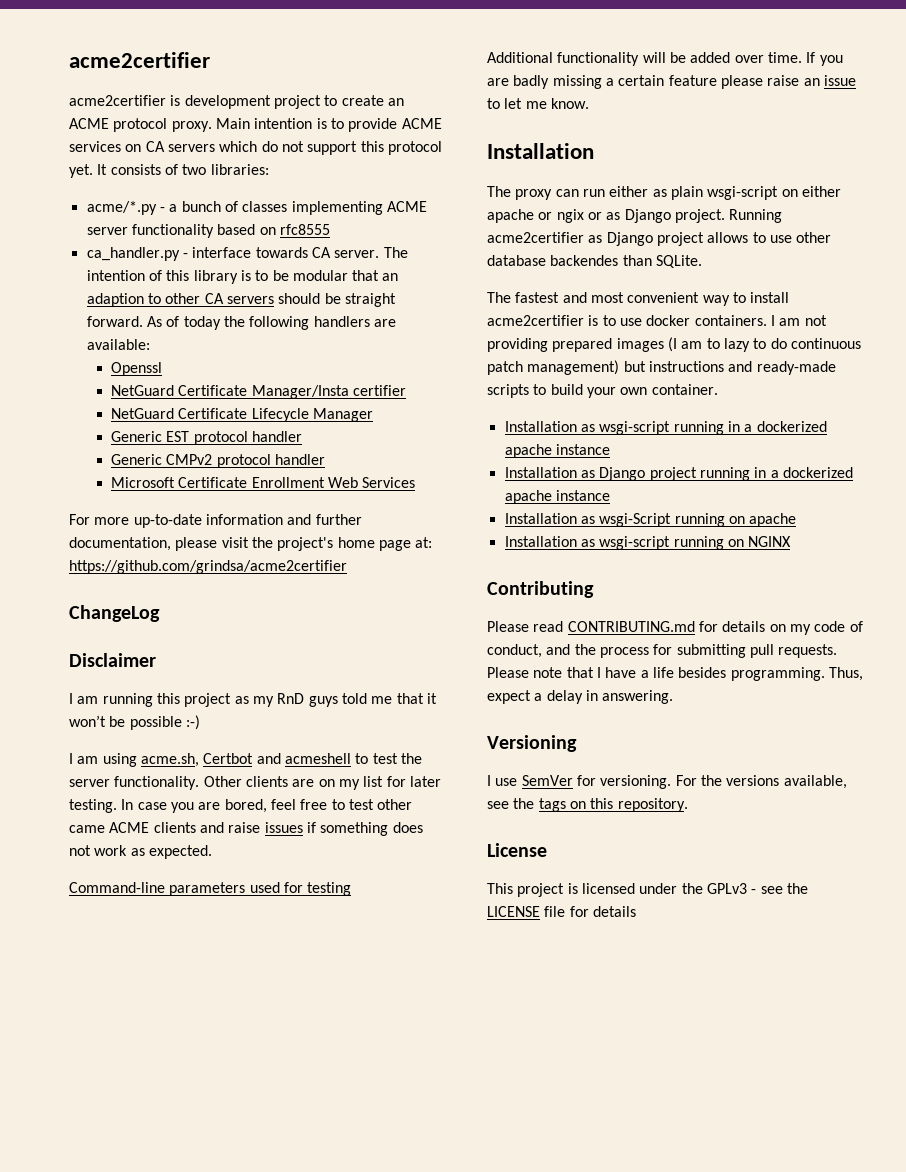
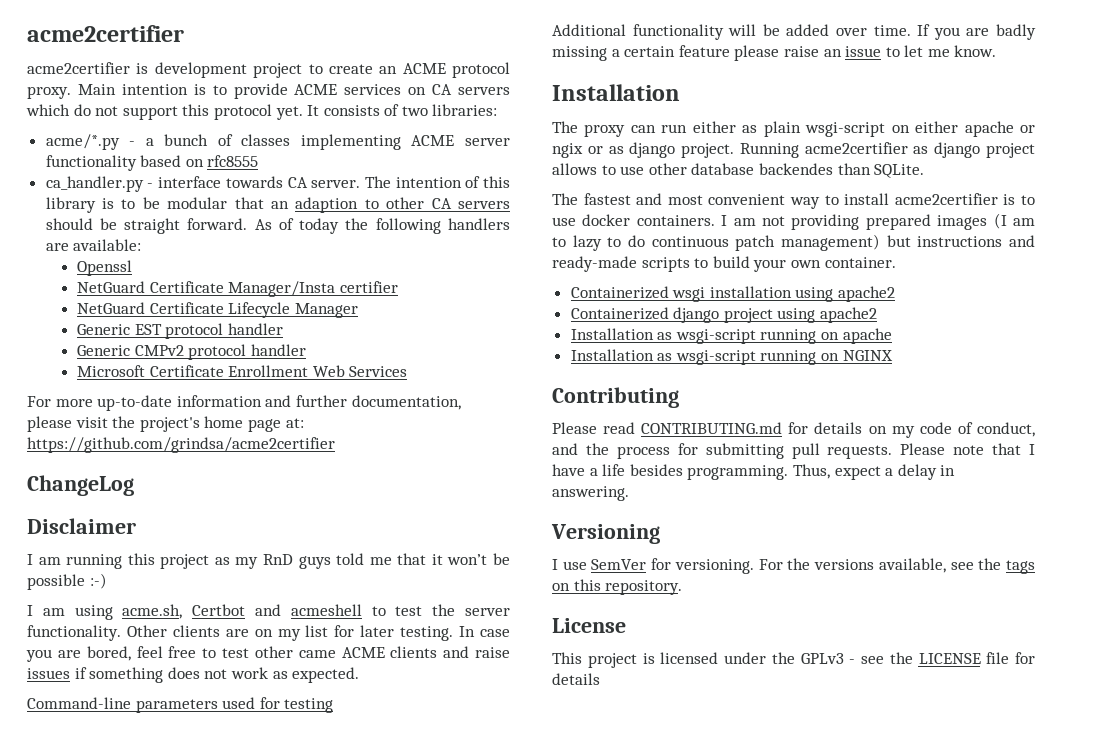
- The proxy can run either as plain wsgi-script on either apache or ngix or as Django project.
+ The proxy can run either as plain wsgi-script on either apache or ngix or as django project.
- Running acme2certifier as Django project allows to use other database backendes than SQLite.
+ Running acme2certifier as django project allows to use other database backendes than SQLite.
- Installation as wsgi-script running in a dockerized apache instance
- Installation as Django project running in a dockerized apache instance
- Installation as wsgi-Script running on apache
+ Containerized wsgi installation using apache2
+ Containerized django project using apache2
+ Installation as wsgi-script running on apache

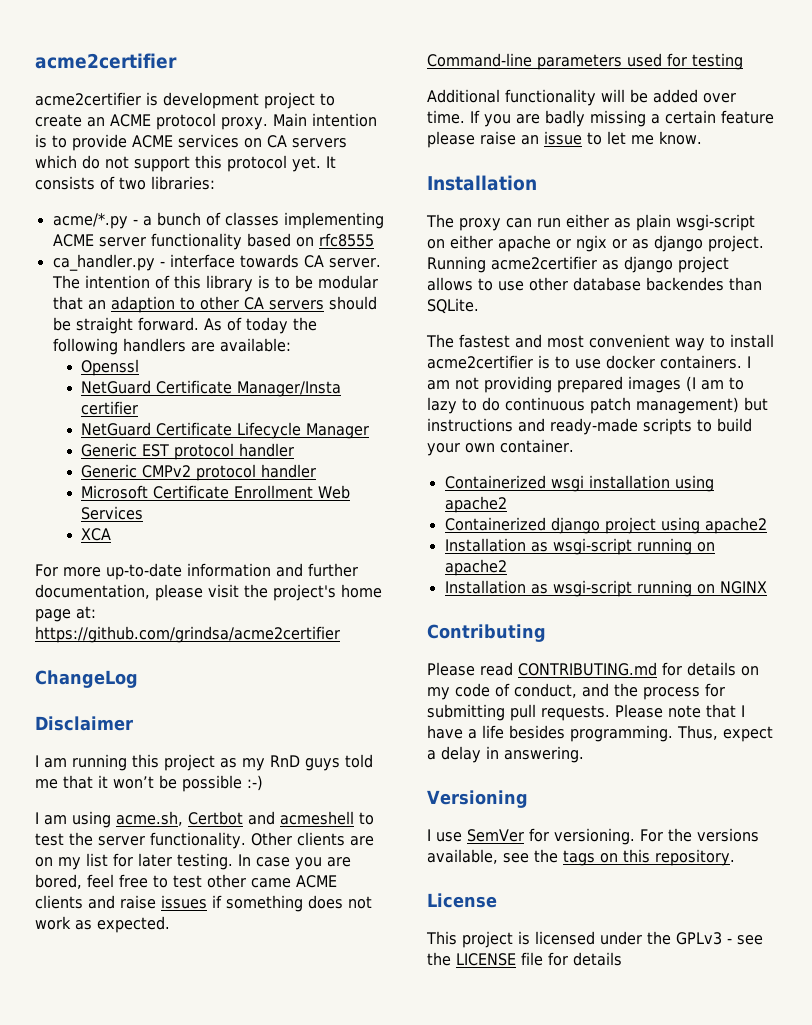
+ XCA
- Installation as wsgi-script running on apache
+ Installation as wsgi-script running on apache2

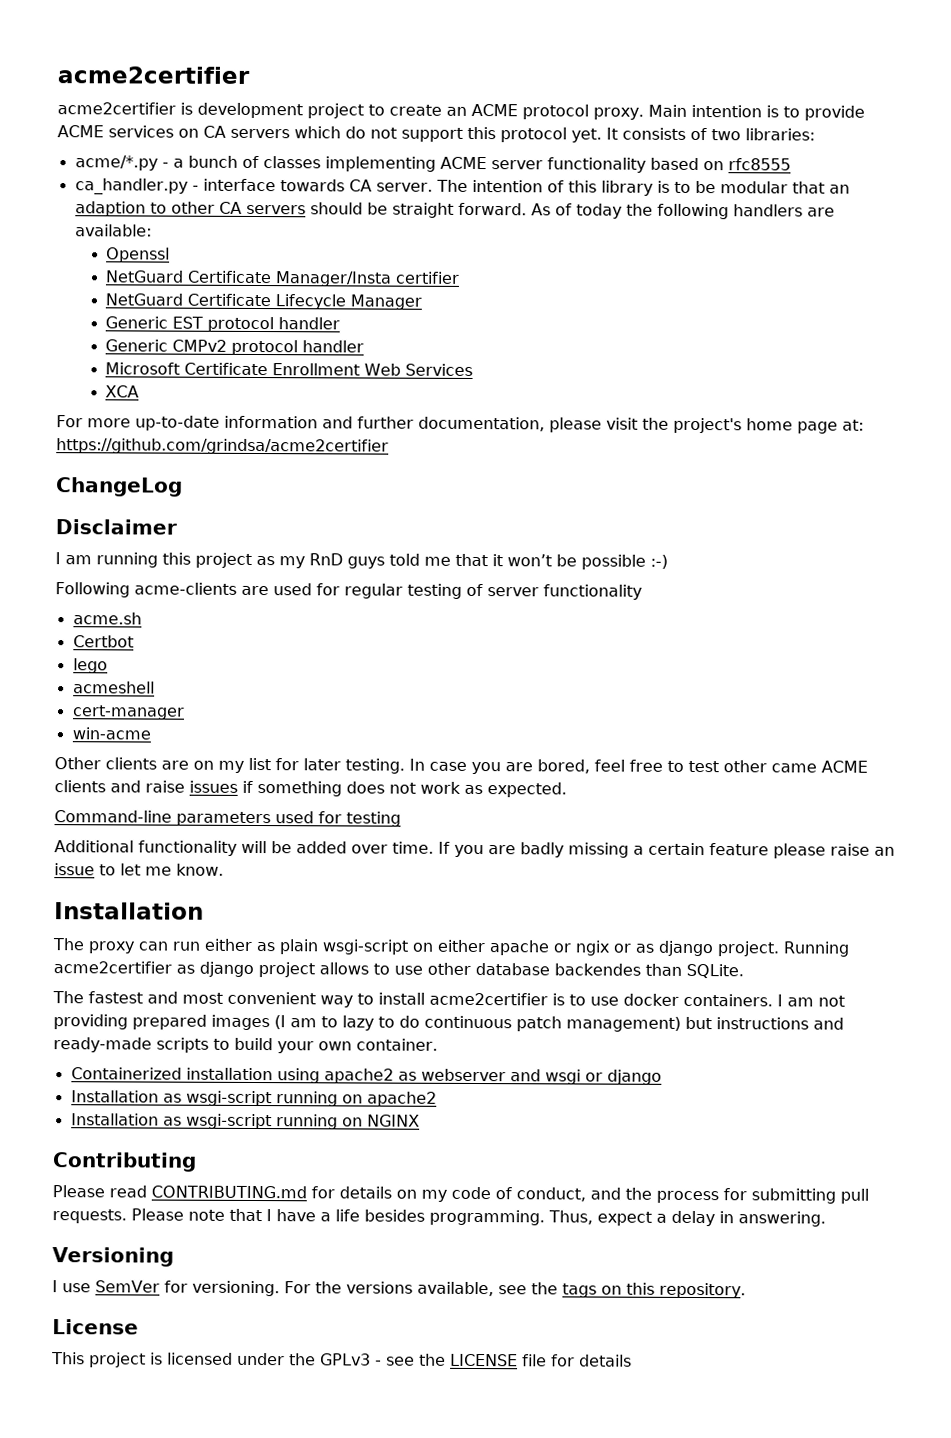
- I am using acme.sh, Certbot and acmeshell to test the server functionality. Other clients are on my list for later testing.
+ Following acme-clients are used for regular testing of server functionality
+ acme.sh
+ Certbot
+ lego
+ acmeshell
+ cert-manager
+ win-acme
+ Other clients are on my list for later testing.
- Containerized wsgi installation using apache2
- Containerized django project using apache2
+ Containerized installation using apache2 as webserver and wsgi or django

